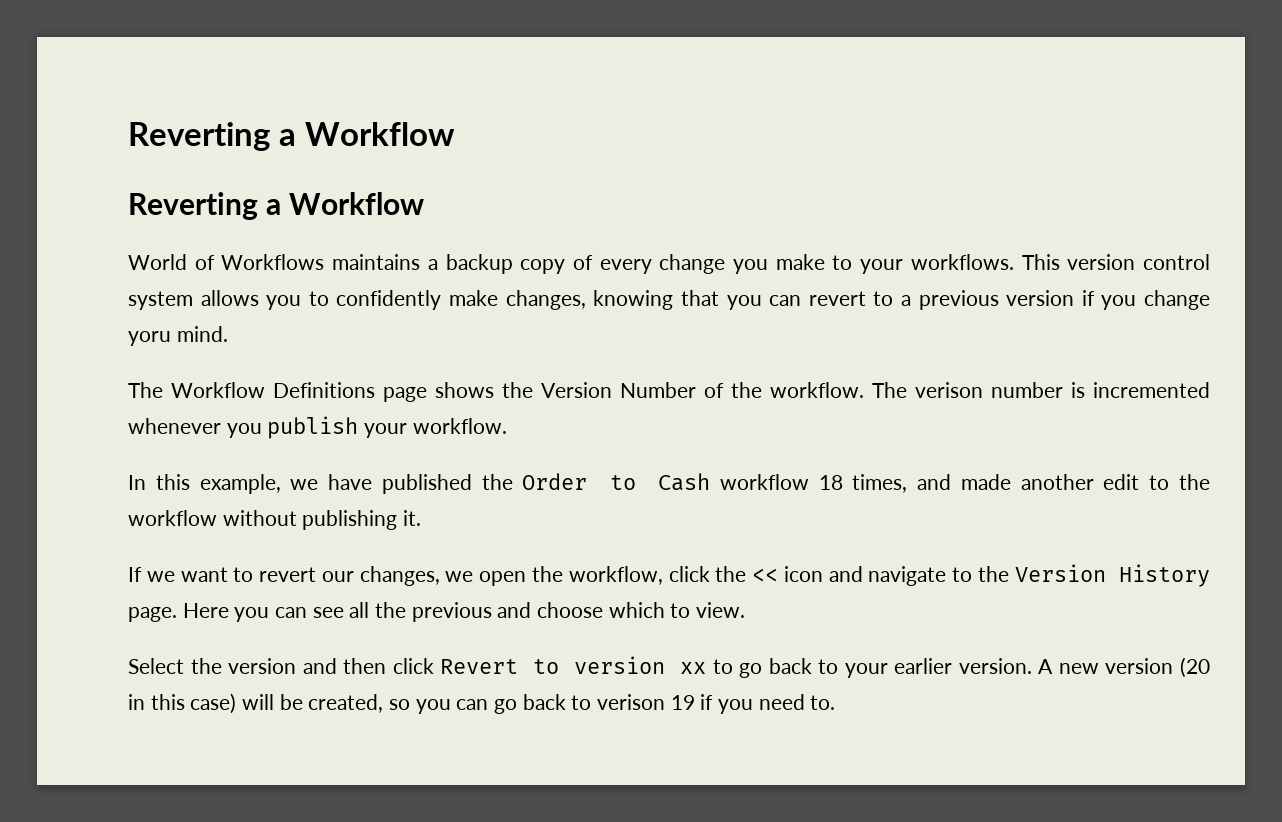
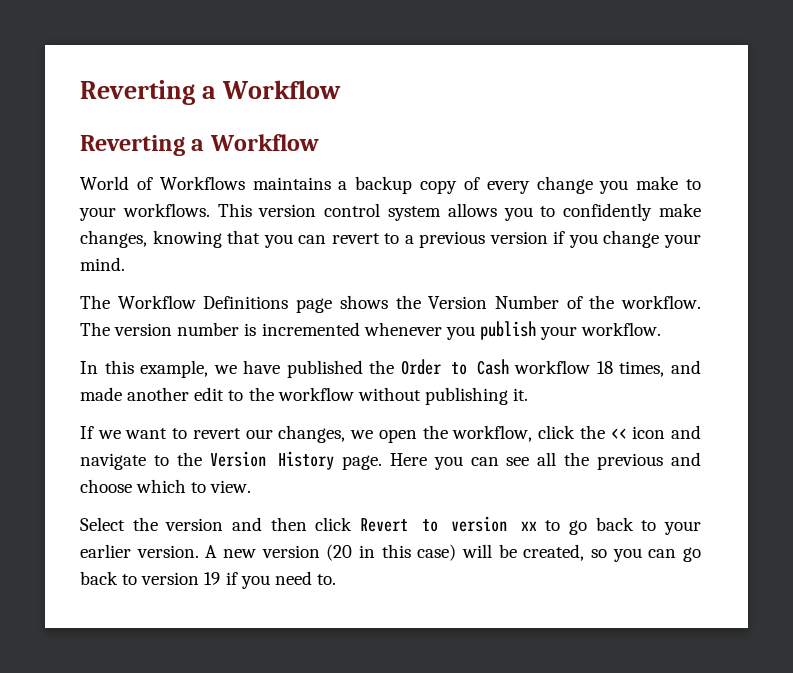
- This version control system allows you to confidently make changes, knowing that you can revert to a previous version if you change yoru mind.
+ This version control system allows you to confidently make changes, knowing that you can revert to a previous version if you change your mind.
- The verison number is incremented whenever you publish your workflow.
+ The version number is incremented whenever you publish your workflow.
- A new version (20 in this case) will be created, so you can go back to verison 19 if you need to.
+ A new version (20 in this case) will be created, so you can go back to version 19 if you need to.

